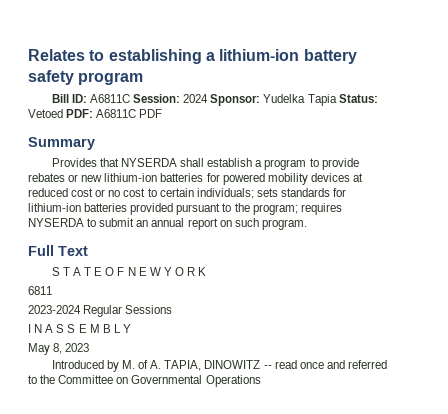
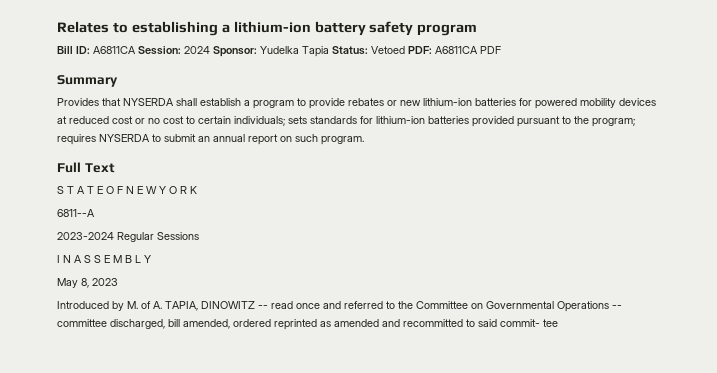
- Bill ID: A6811C Session: 2024 Sponsor: Yudelka Tapia Status: Vetoed PDF: A6811C PDF
+ Bill ID: A6811CA Session: 2024 Sponsor: Yudelka Tapia Status: Vetoed PDF: A6811CA PDF
- 6811
+ 6811--A
- Introduced by M. of A. TAPIA, DINOWITZ -- read once and referred to the Committee on Governmental Operations
+ Introduced by M. of A. TAPIA, DINOWITZ -- read once and referred to the Committee on Governmental Operations -- committee discharged, bill amended, ordered reprinted as amended and recommitted to said commit- tee

